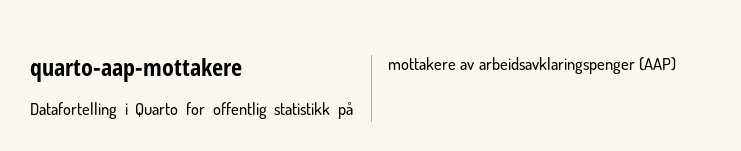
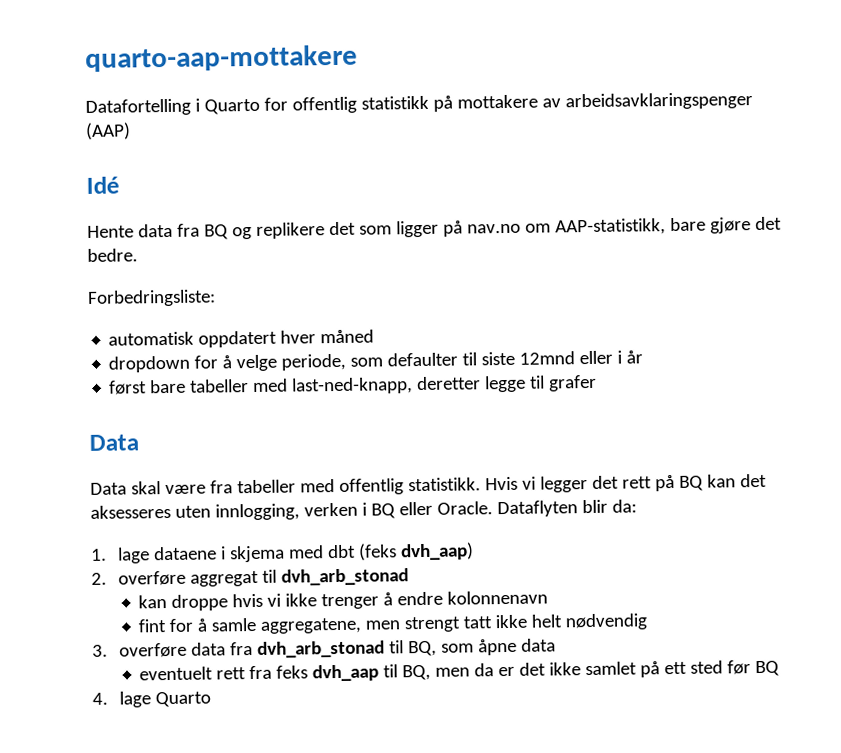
+ Idé
+ Hente data fra BQ og replikere det som ligger på nav.no om AAP-statistikk, bare gjøre det bedre.
+ Forbedringsliste:
+ automatisk oppdatert hver måned
+ dropdown for å velge periode, som defaulter til siste 12mnd eller i år
+ først bare tabeller med last-ned-knapp, deretter legge til grafer
+ Data
+ Data skal være fra tabeller med offentlig statistikk. Hvis vi legger det rett på BQ kan det aksesseres uten innlogging, verken i BQ eller Oracle. Dataflyten blir da:
+ 1. lage dataene i skjema med dbt (feks dvh_aap)
+ 2. overføre aggregat til dvh_arb_stonad
+ kan droppe hvis vi ikke trenger å endre kolonnenavn
+ fint for å samle aggregatene, men strengt tatt ikke helt nødvendig
+ 3. overføre data fra dvh_arb_stonad til BQ, som åpne data
+ eventuelt rett fra feks dvh_aap til BQ, men da er det ikke samlet på ett sted før BQ
+ 4. lage Quarto

